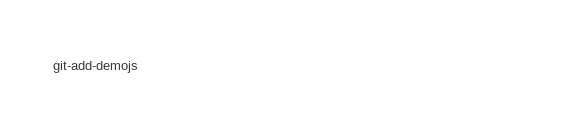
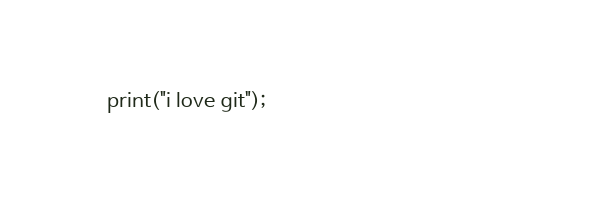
- git-add-demojs
+ print("i love git");

